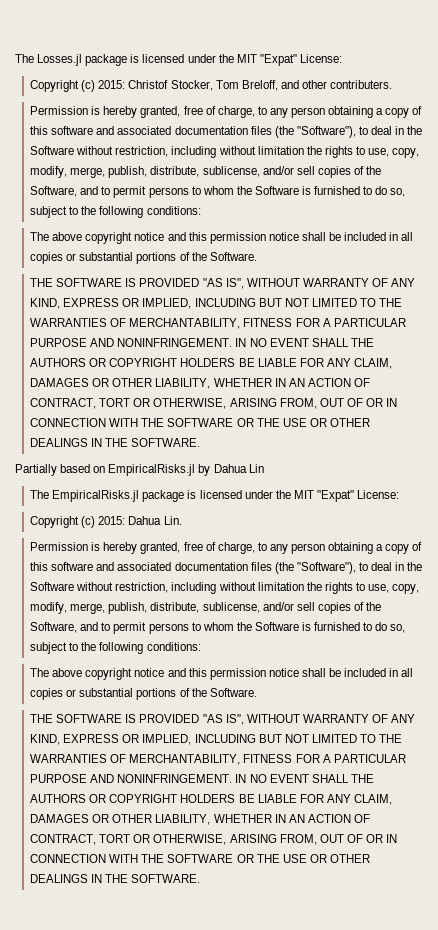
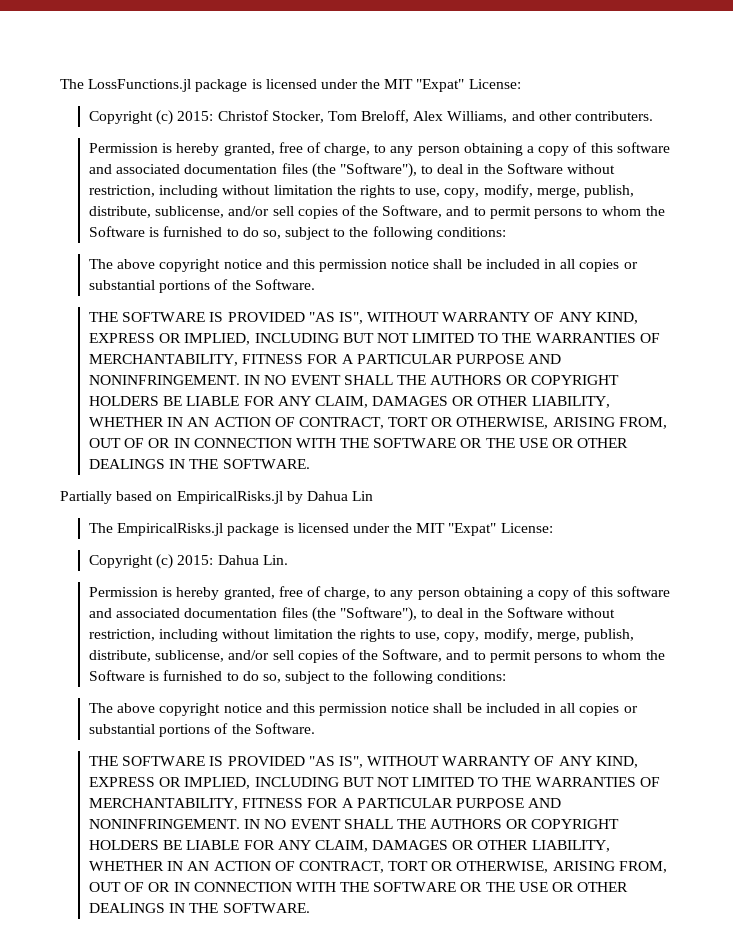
- The Losses.jl package is licensed under the MIT "Expat" License:
+ The LossFunctions.jl package is licensed under the MIT "Expat" License:
- Copyright (c) 2015: Christof Stocker, Tom Breloff, and other contributers.
+ Copyright (c) 2015: Christof Stocker, Tom Breloff, Alex Williams, and other contributers.

